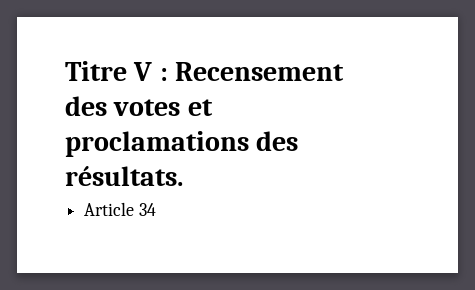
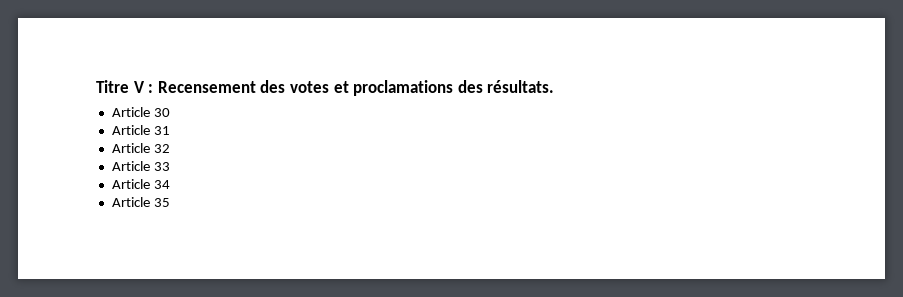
+ Article 30
+ Article 31
+ Article 32
+ Article 33
+ Article 35

